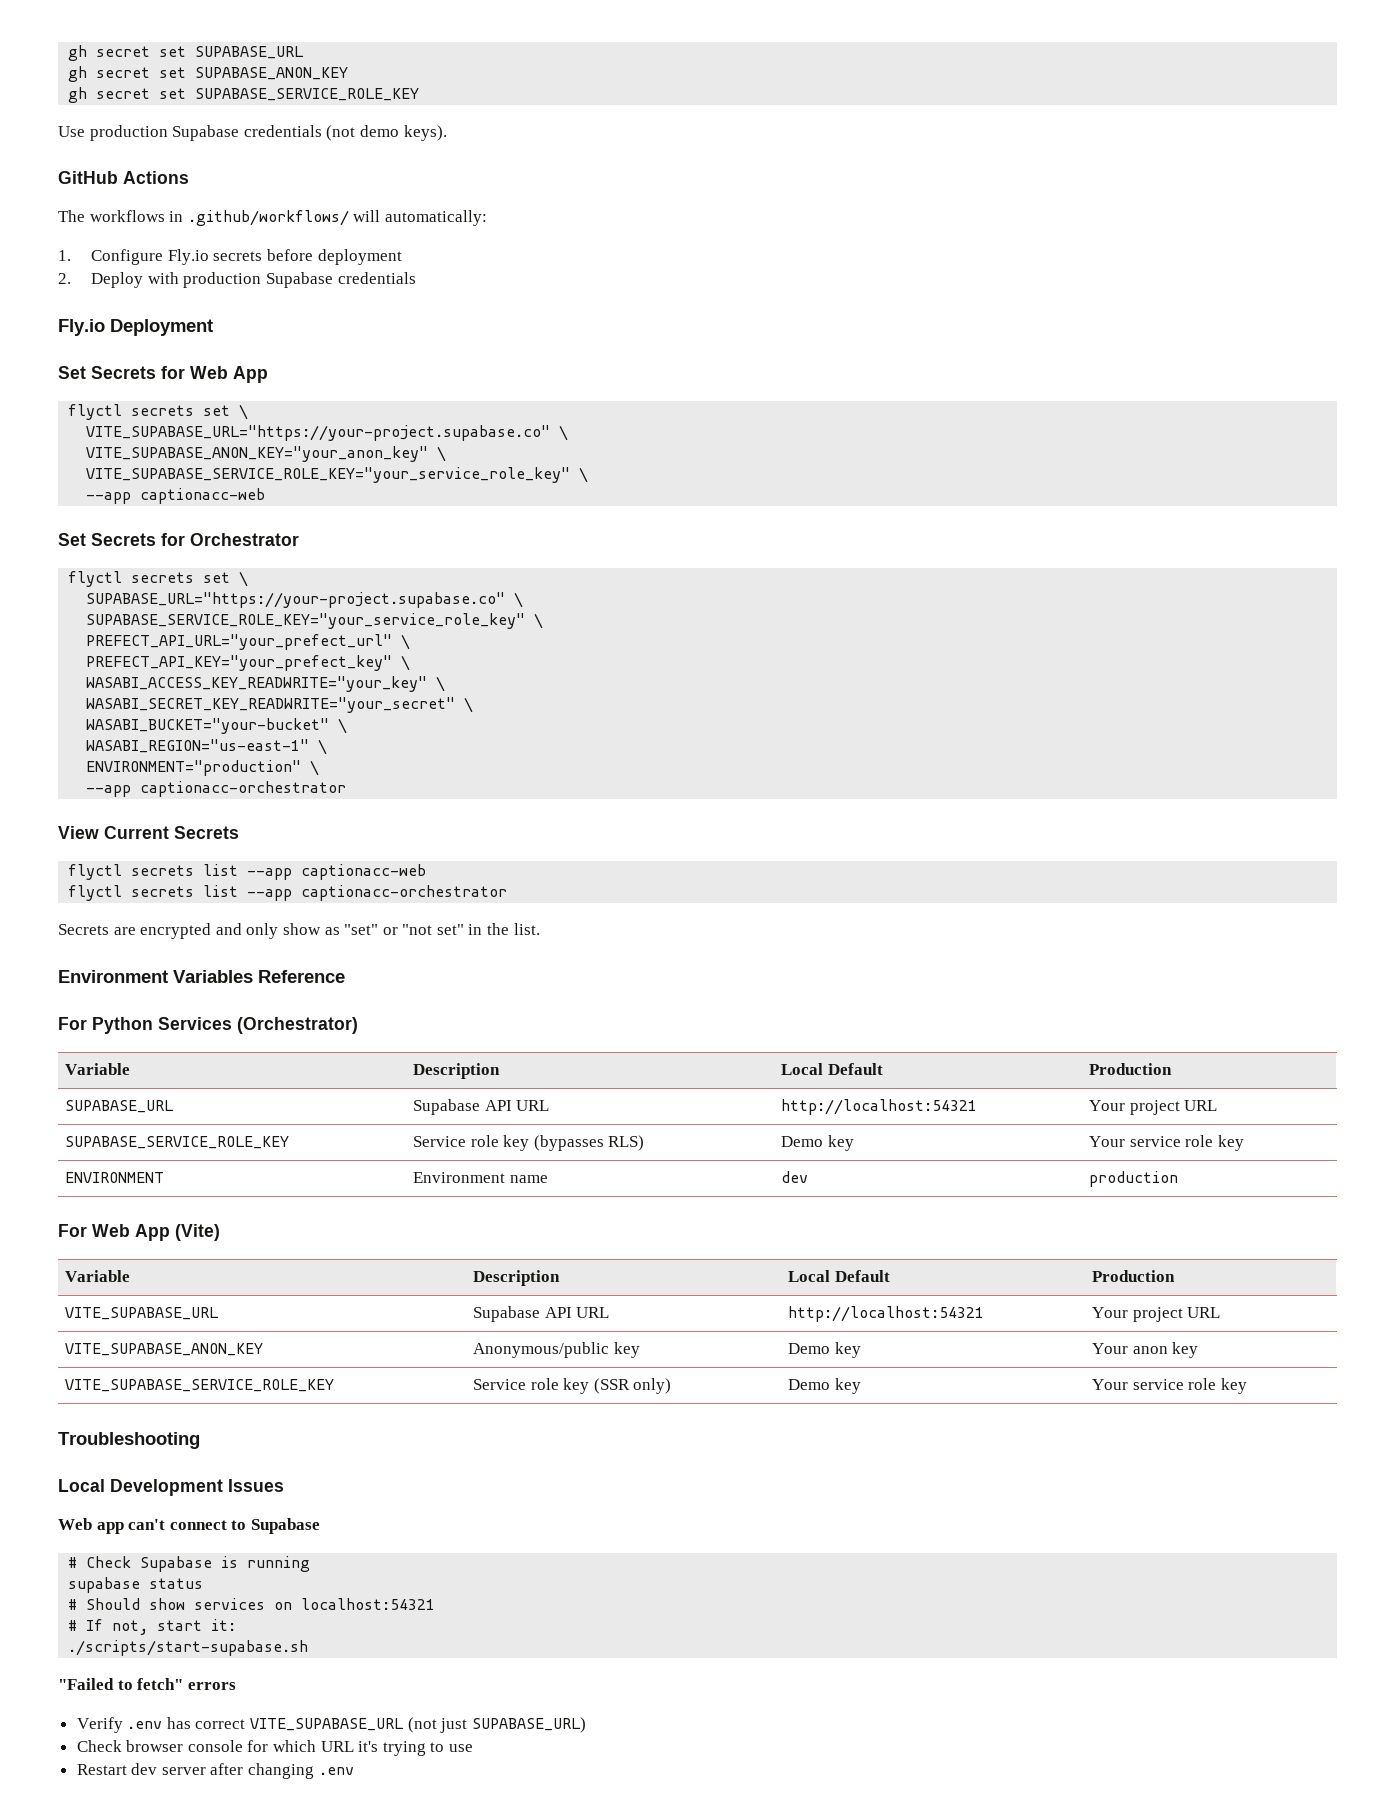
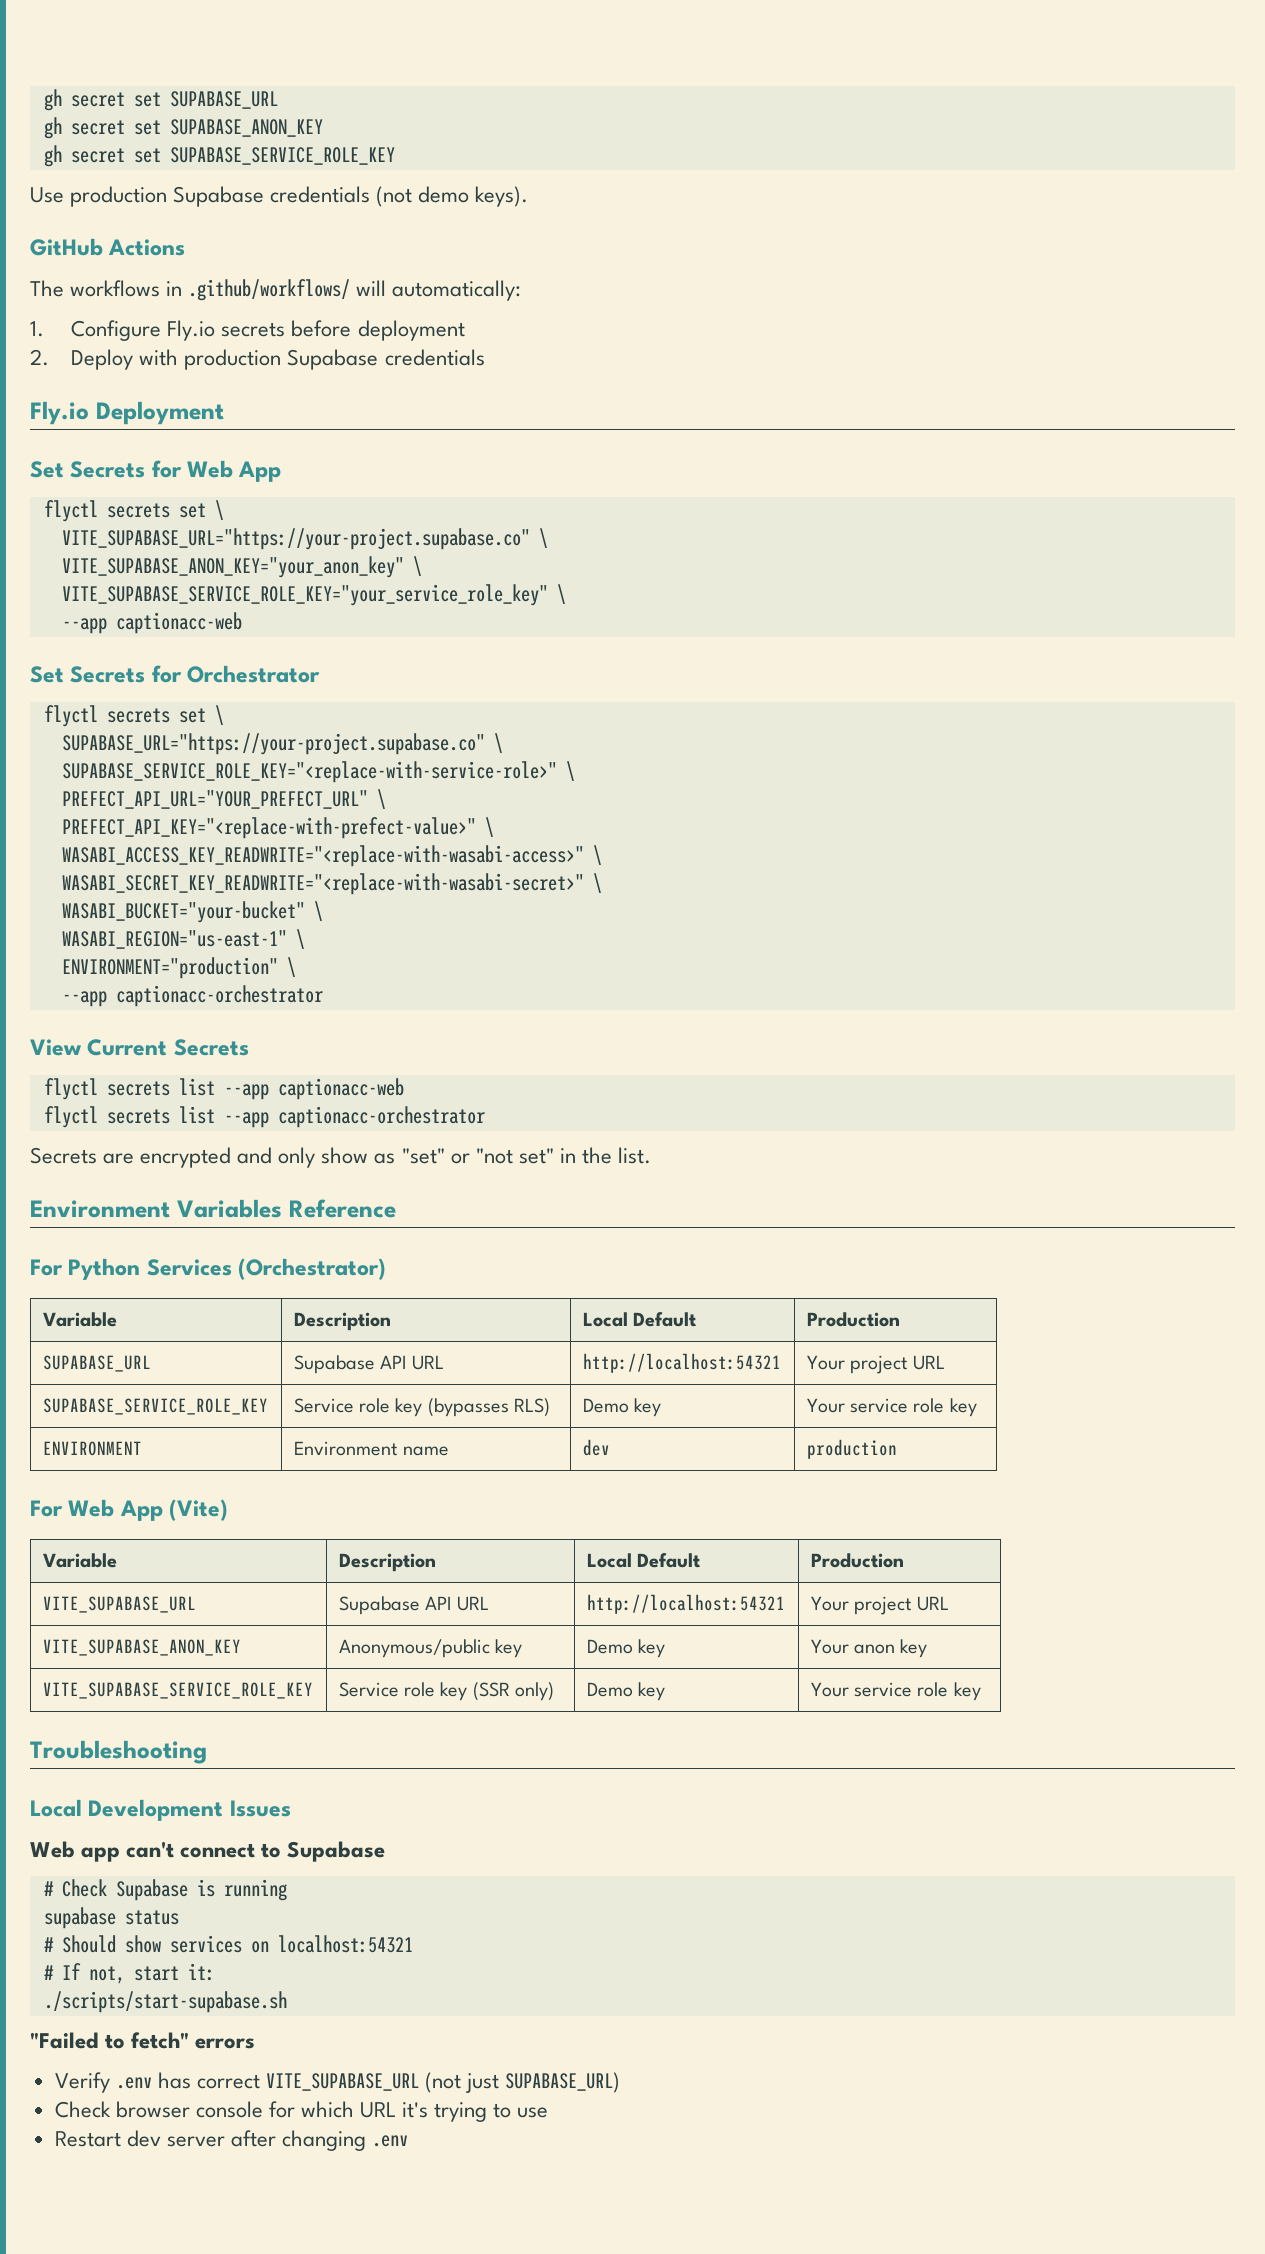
- SUPABASE_SERVICE_ROLE_KEY="your_service_role_key" \
- PREFECT_API_URL="your_prefect_url" \
- PREFECT_API_KEY="your_prefect_key" \
- WASABI_ACCESS_KEY_READWRITE="your_key" \
- WASABI_SECRET_KEY_READWRITE="your_secret" \
+ SUPABASE_SERVICE_ROLE_KEY="<replace-with-service-role>" \
+ PREFECT_API_URL="YOUR_PREFECT_URL" \
+ PREFECT_API_KEY="<replace-with-prefect-value>" \
+ WASABI_ACCESS_KEY_READWRITE="<replace-with-wasabi-access>" \
+ WASABI_SECRET_KEY_READWRITE="<replace-with-wasabi-secret>" \

